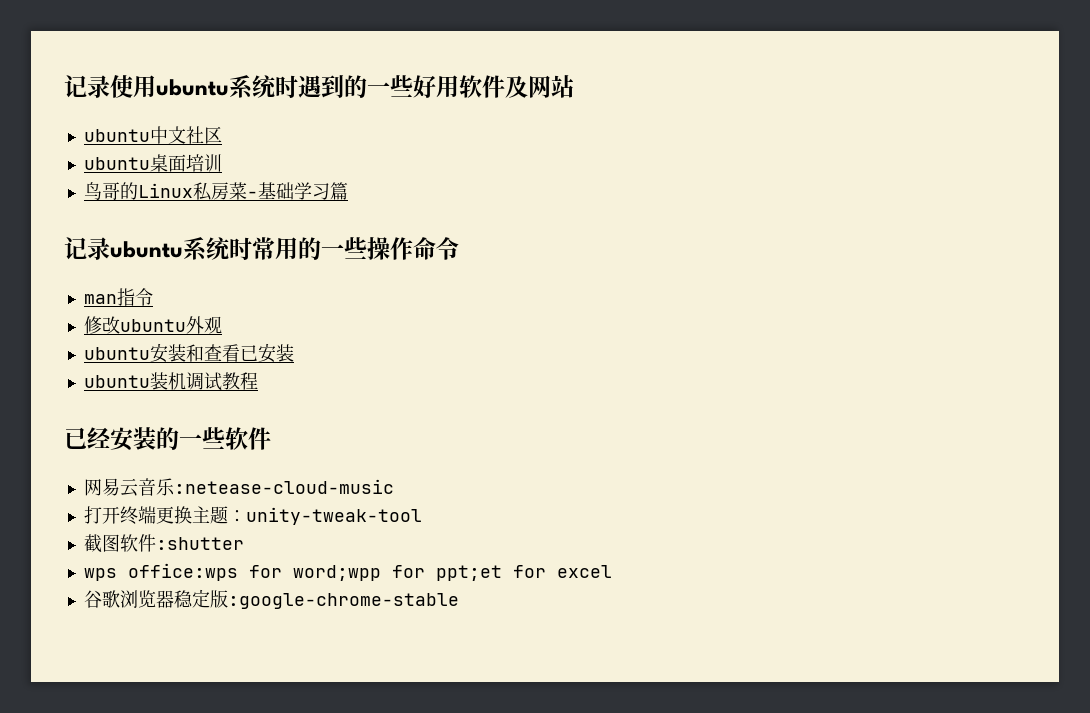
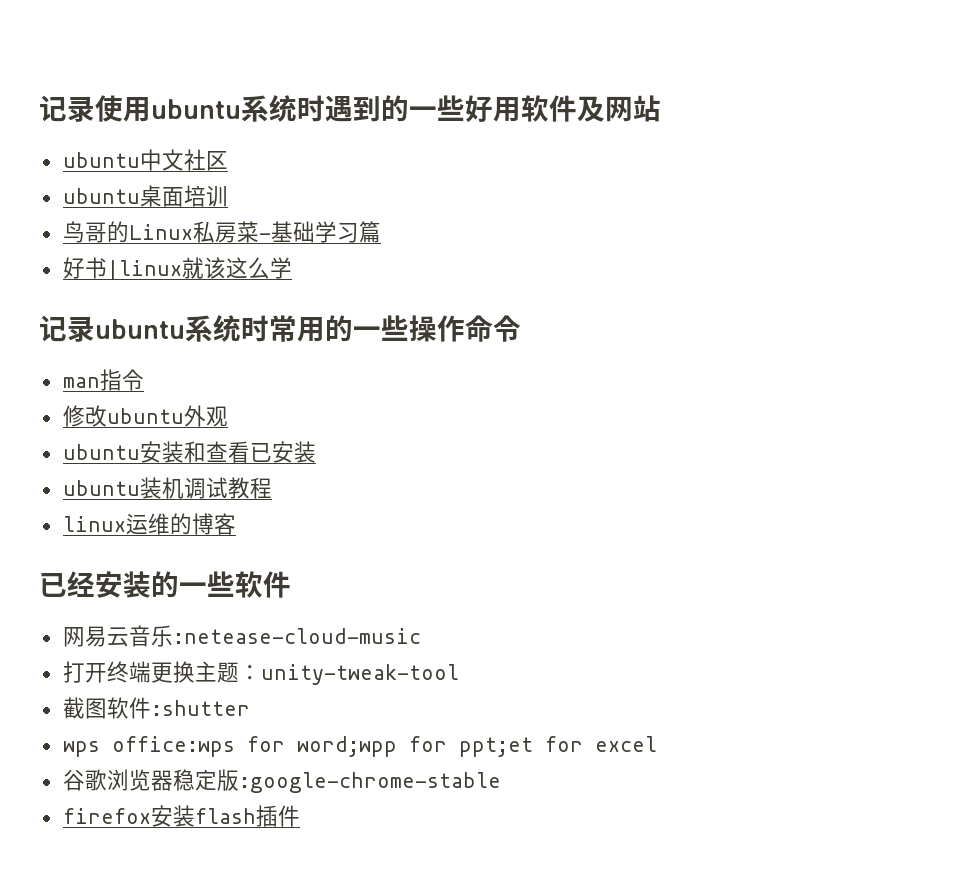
+ 好书|linux就该这么学
+ linux运维的博客
+ firefox安装flash插件

